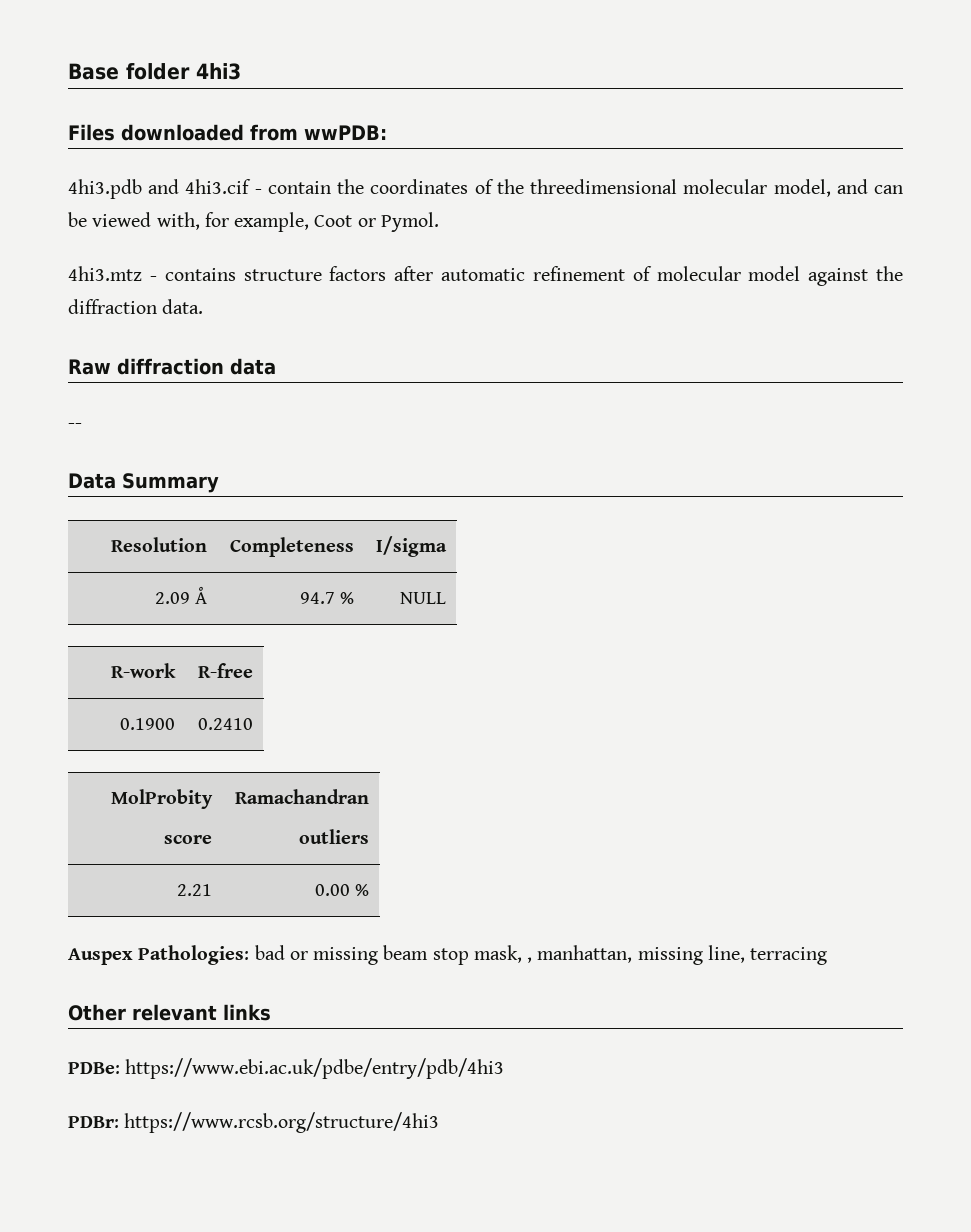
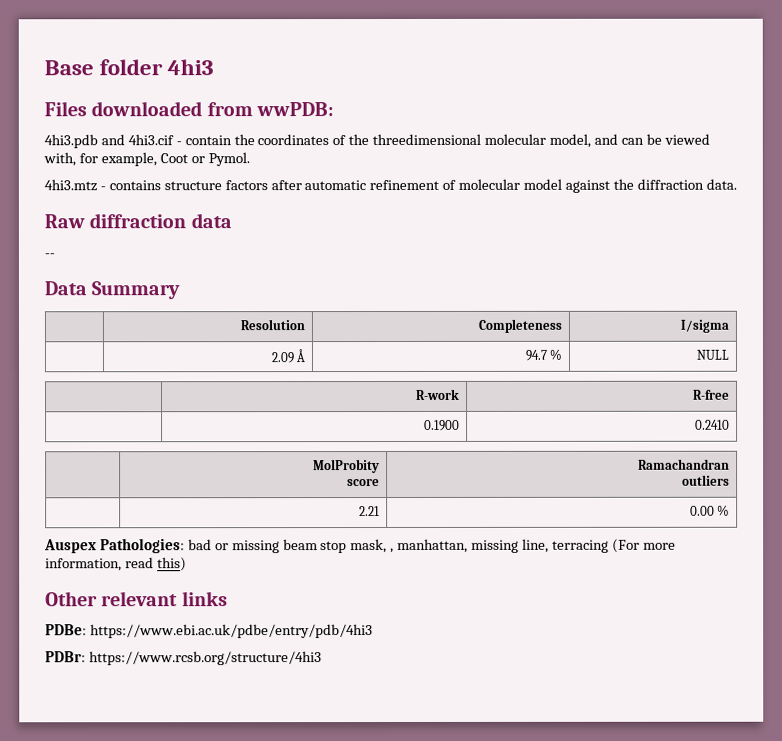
- Auspex Pathologies: bad or missing beam stop mask, , manhattan, missing line, terracing
+ Auspex Pathologies: bad or missing beam stop mask, , manhattan, missing line, terracing (For more information, read this)

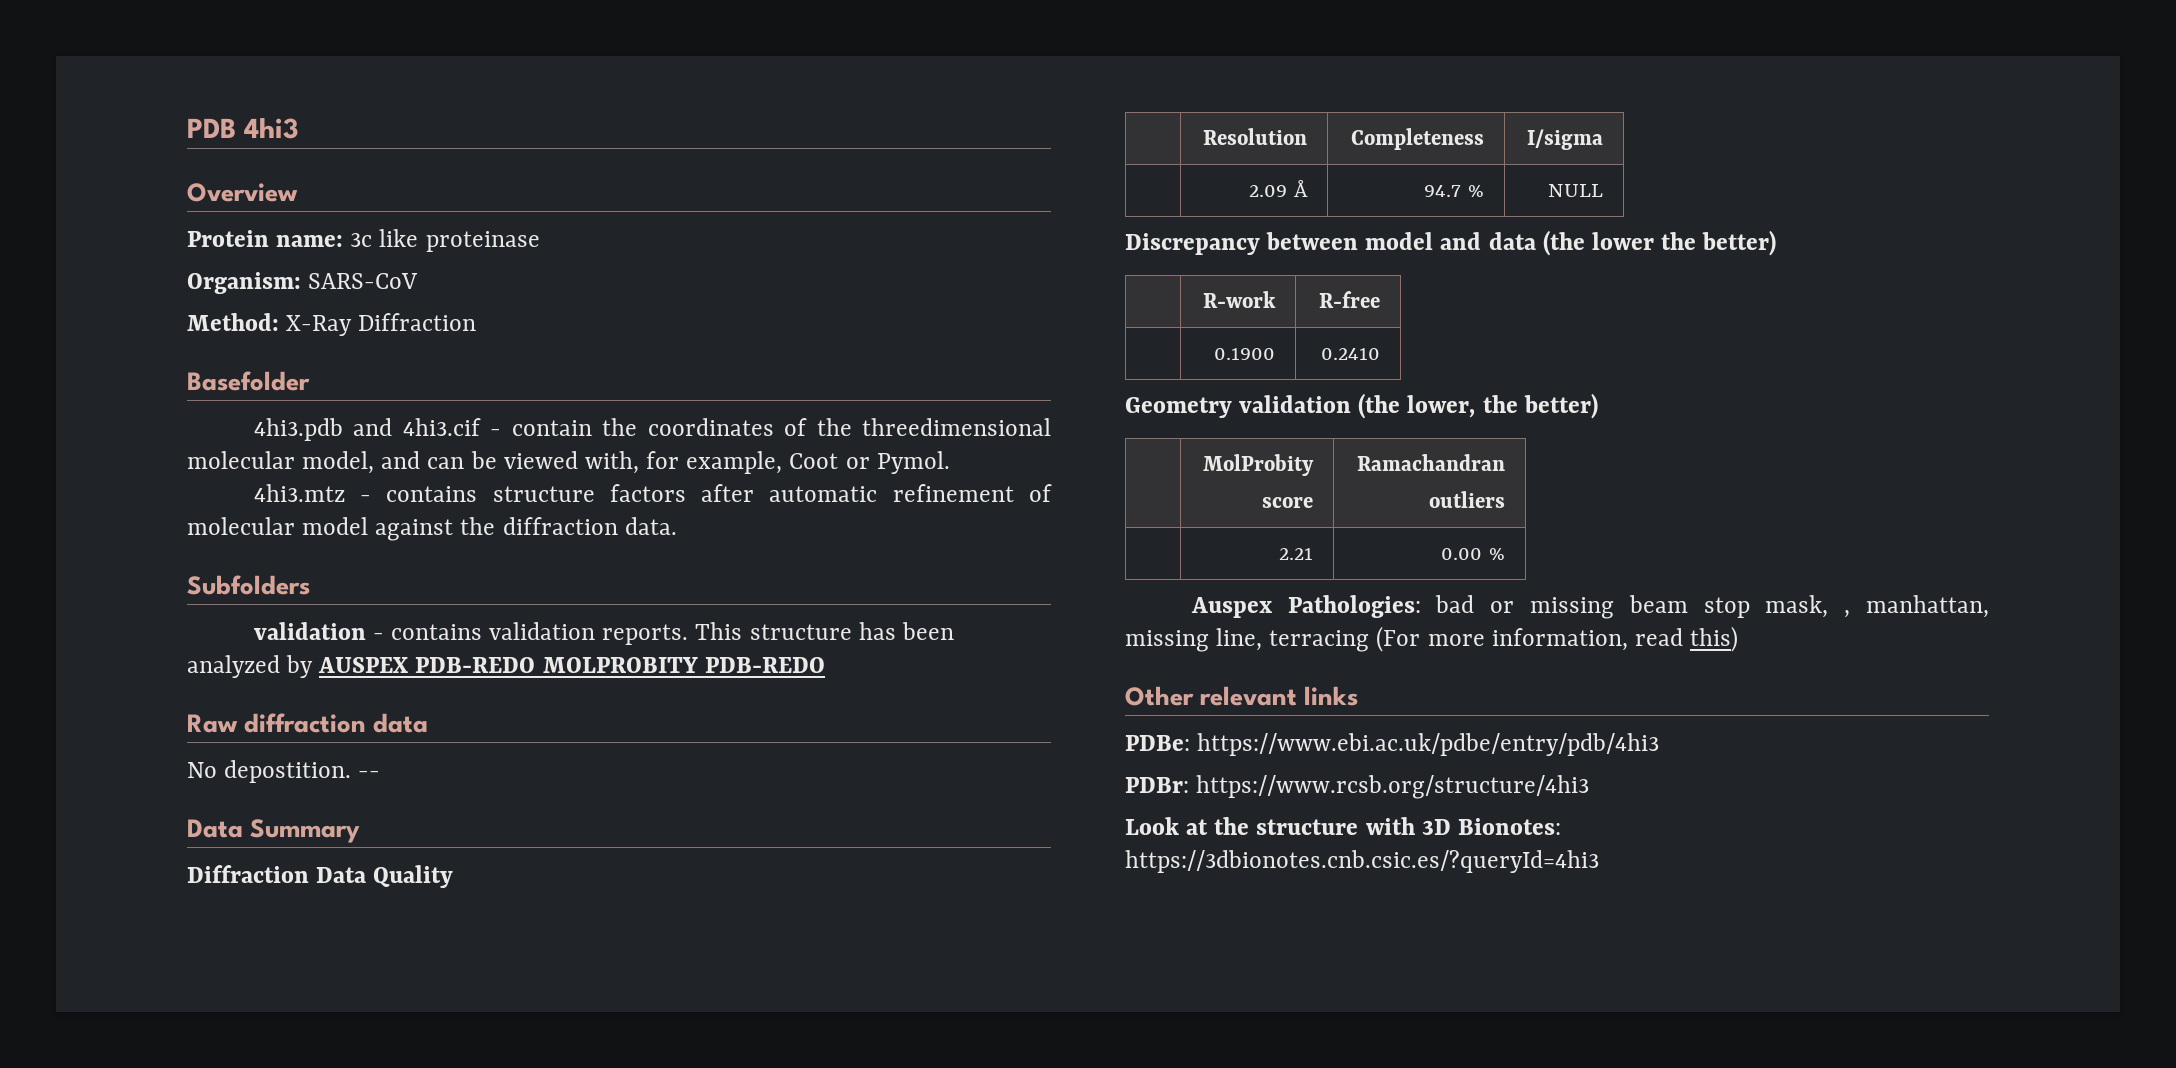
- Base folder 4hi3
+ PDB 4hi3
- Files downloaded from wwPDB:
+ Overview
+ Protein name: 3c like proteinase
+ Organism: SARS-CoV
+ Method: X-Ray Diffraction
+ Basefolder
+ Subfolders
+ validation - contains validation reports. This structure has been analyzed by AUSPEX PDB-REDO MOLPROBITY PDB-REDO
+ No depostition.
+ Diffraction Data Quality
+ Discrepancy between model and data (the lower the better)
  | R-work | R-free
  | 0.1900 | 0.2410
+ Geometry validation (the lower, the better)
+ Look at the structure with 3D Bionotes: https://3dbionotes.cnb.csic.es/?queryId=4hi3

